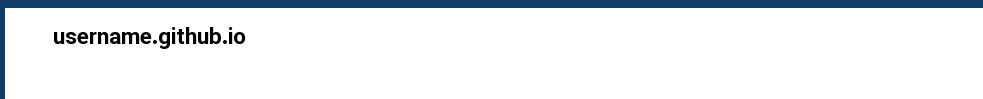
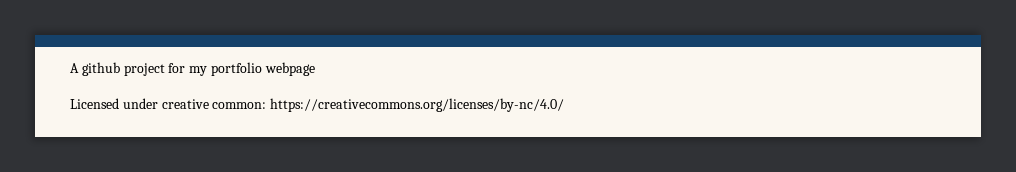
- username.github.io
+ A github project for my portfolio webpage
+ Licensed under creative common: https://creativecommons.org/licenses/by-nc/4.0/

